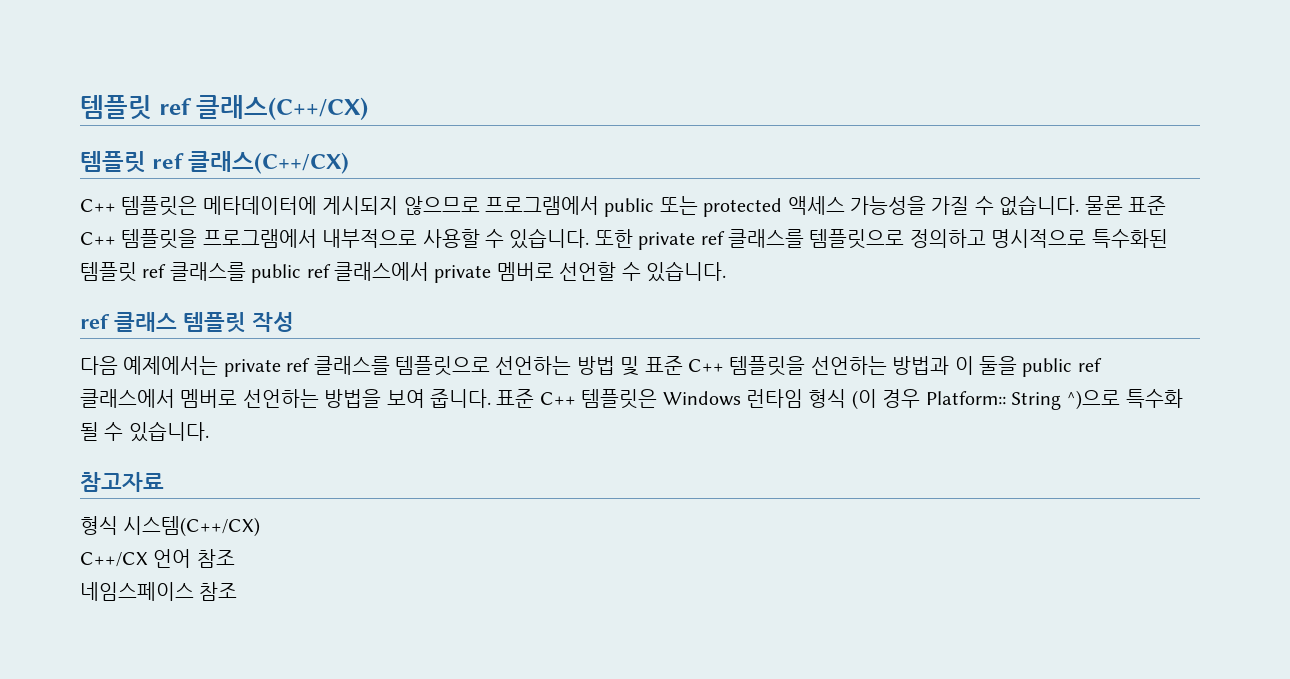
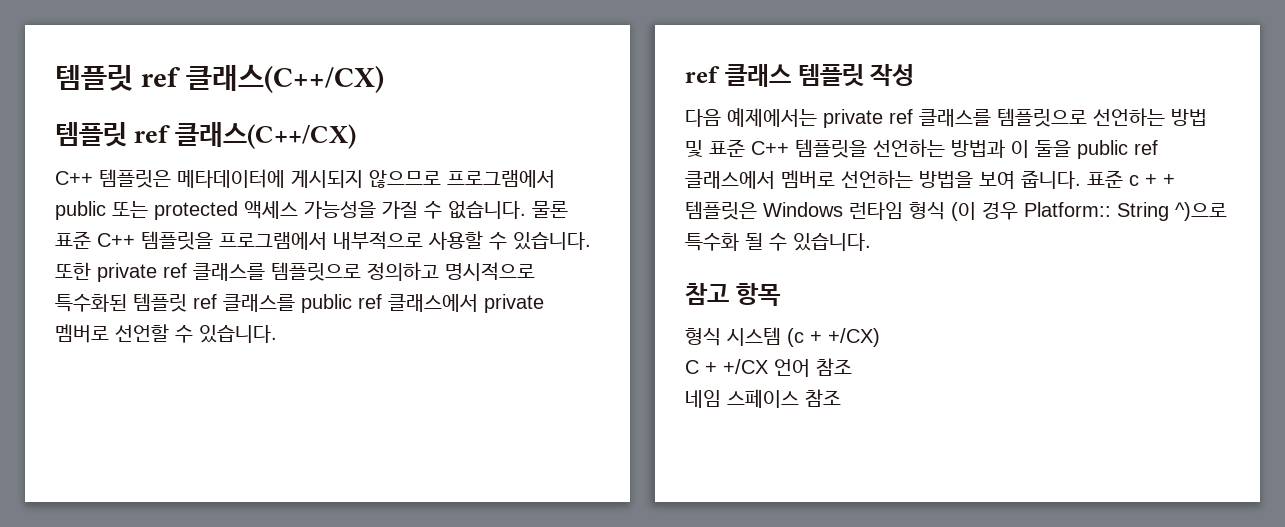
- 표준 C++ 템플릿은 Windows 런타임 형식 (이 경우 Platform:: String ^)으로 특수화 될 수 있습니다.
+ 표준 c + + 템플릿은 Windows 런타임 형식 (이 경우 Platform:: String ^)으로 특수화 될 수 있습니다.
- 참고자료
- 형식 시스템(C++/CX)
- C++/CX 언어 참조
+ 참고 항목
+ 형식 시스템 (c + +/CX)
+ C + +/CX 언어 참조
- 네임스페이스 참조
+ 네임 스페이스 참조

